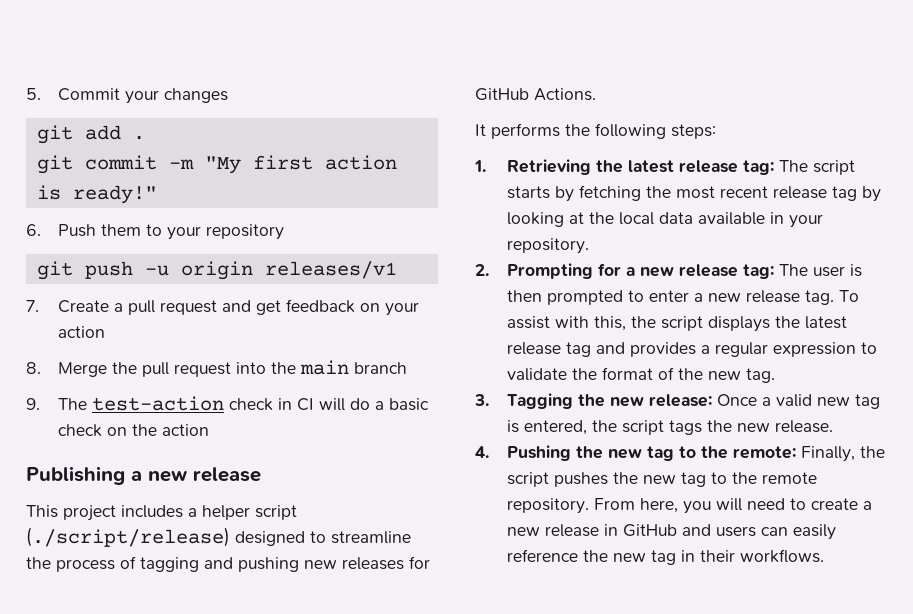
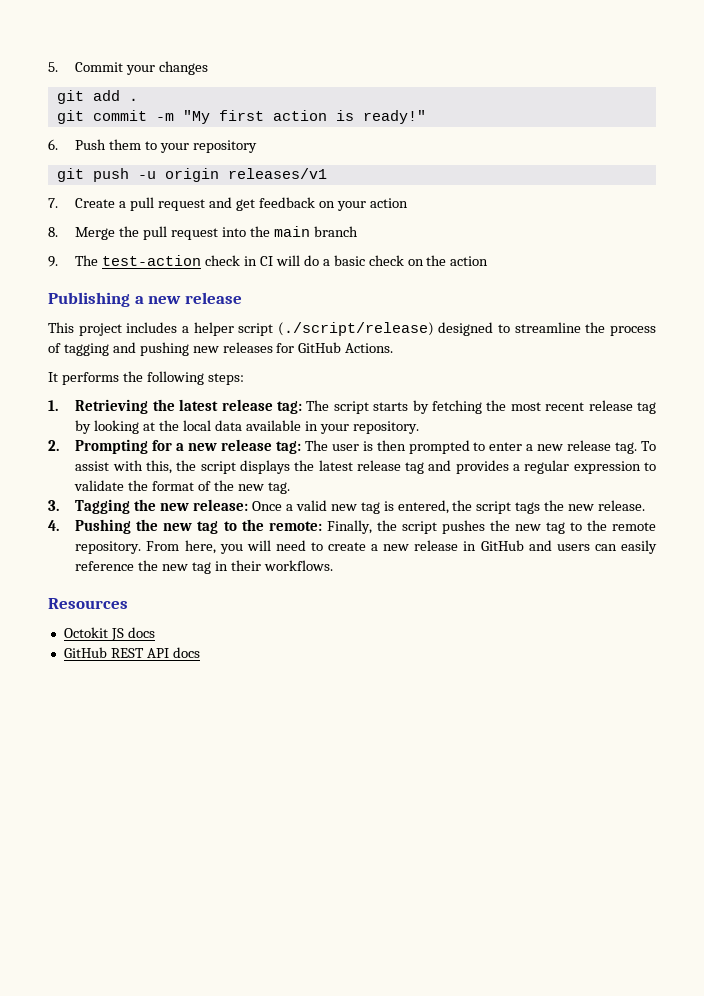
+ Resources
+ Octokit JS docs
+ GitHub REST API docs

